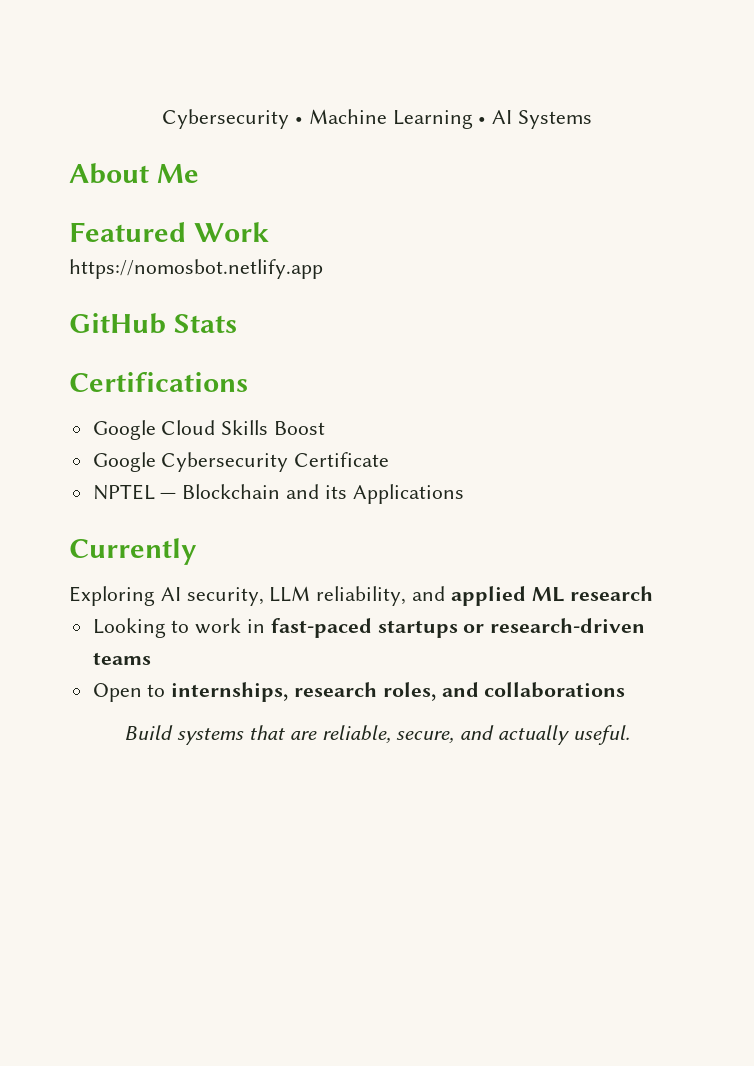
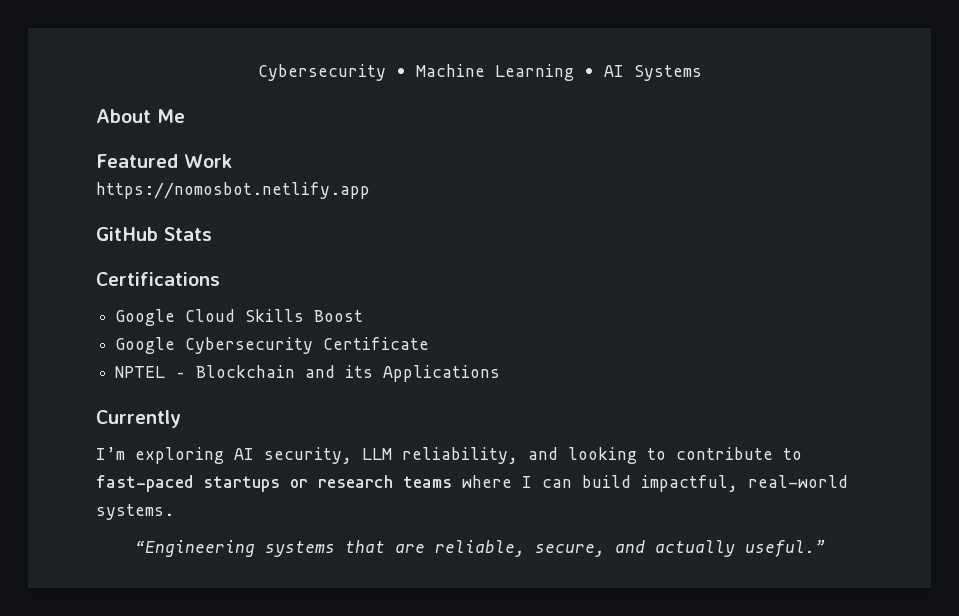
- NPTEL — Blockchain and its Applications
+ NPTEL – Blockchain and its Applications
- Exploring AI security, LLM reliability, and applied ML research
- Looking to work in fast-paced startups or research-driven teams
- Open to internships, research roles, and collaborations
- Build systems that are reliable, secure, and actually useful.
+ I’m exploring AI security, LLM reliability, and looking to contribute to fast-paced startups or research teams where I can build impactful, real-world systems.
+ “Engineering systems that are reliable, secure, and actually useful.”

